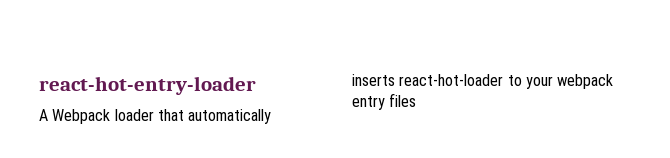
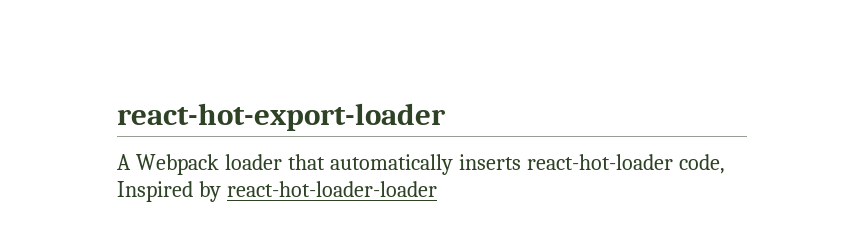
- react-hot-entry-loader
+ react-hot-export-loader
- A Webpack loader that automatically inserts react-hot-loader to your webpack entry files
+ A Webpack loader that automatically inserts react-hot-loader code, Inspired by react-hot-loader-loader

